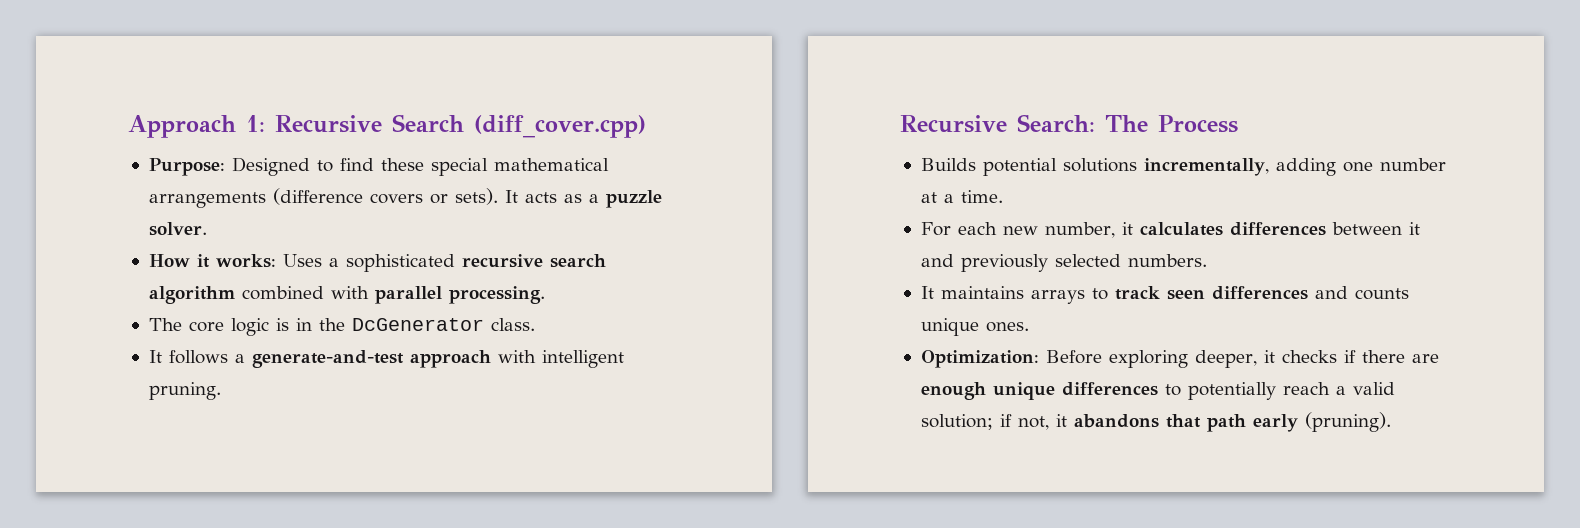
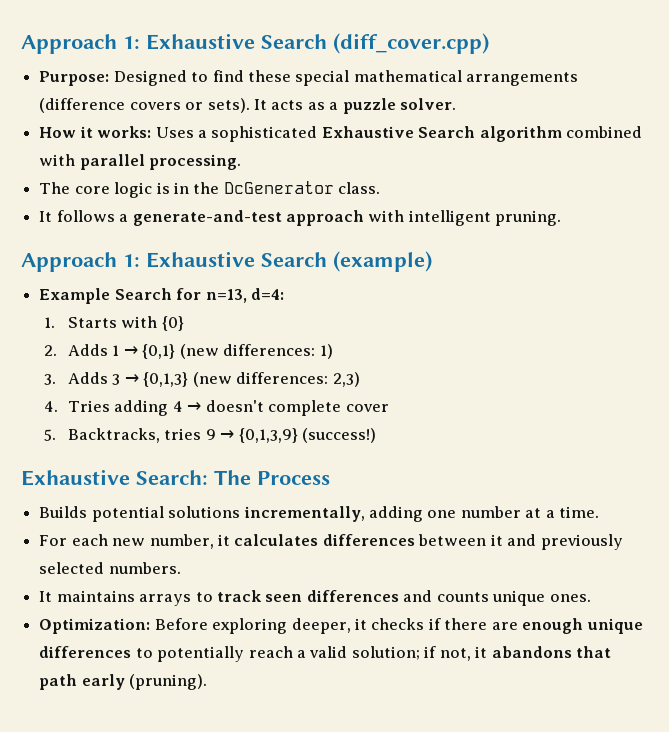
- Approach 1: Recursive Search (diff_cover.cpp)
+ Approach 1: Exhaustive Search (diff_cover.cpp)
- How it works: Uses a sophisticated recursive search algorithm combined with parallel processing.
+ How it works: Uses a sophisticated Exhaustive Search algorithm combined with parallel processing.
- Recursive Search: The Process
+ Approach 1: Exhaustive Search (example)
+ Example Search for n=13, d=4:
+ 1. Starts with {0}
+ 2. Adds 1 → {0,1} (new differences: 1)
+ 3. Adds 3 → {0,1,3} (new differences: 2,3)
+ 4. Tries adding 4 → doesn't complete cover
+ 5. Backtracks, tries 9 → {0,1,3,9} (success!)
+ Exhaustive Search: The Process

